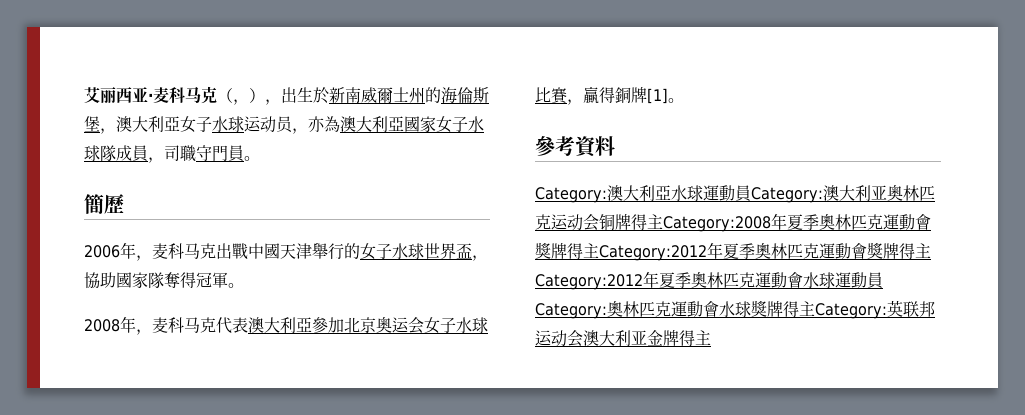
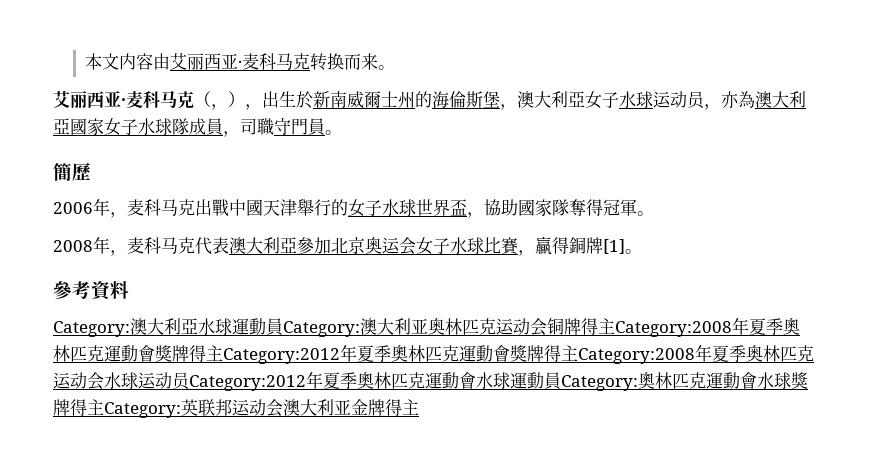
+ 本文内容由艾丽西亚·麦科马克转换而来。
- Category:澳大利亞水球運動員Category:澳大利亚奥林匹克运动会铜牌得主Category:2008年夏季奧林匹克運動會獎牌得主Category:2012年夏季奧林匹克運動會獎牌得主Category:2012年夏季奧林匹克運動會水球運動員Category:奧林匹克運動會水球獎牌得主Category:英联邦运动会澳大利亚金牌得主
+ Category:澳大利亞水球運動員Category:澳大利亚奥林匹克运动会铜牌得主Category:2008年夏季奧林匹克運動會獎牌得主Category:2012年夏季奧林匹克運動會獎牌得主Category:2008年夏季奥林匹克运动会水球运动员Category:2012年夏季奧林匹克運動會水球運動員Category:奧林匹克運動會水球獎牌得主Category:英联邦运动会澳大利亚金牌得主

